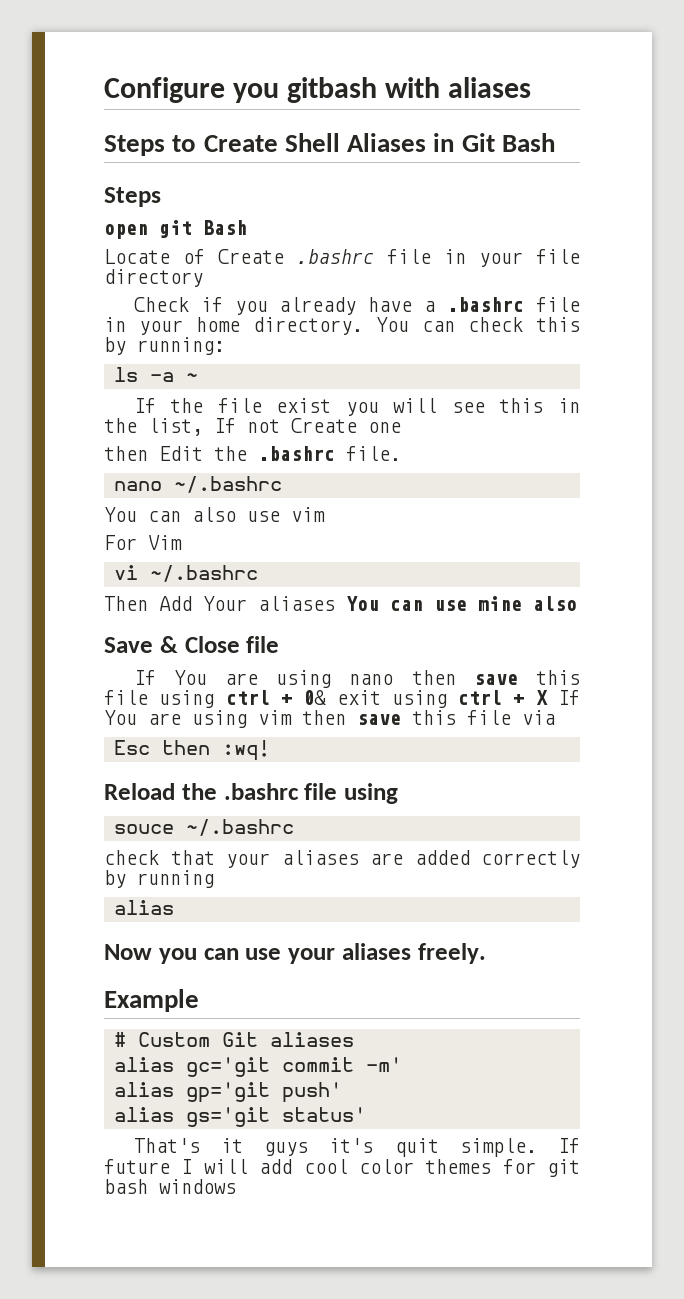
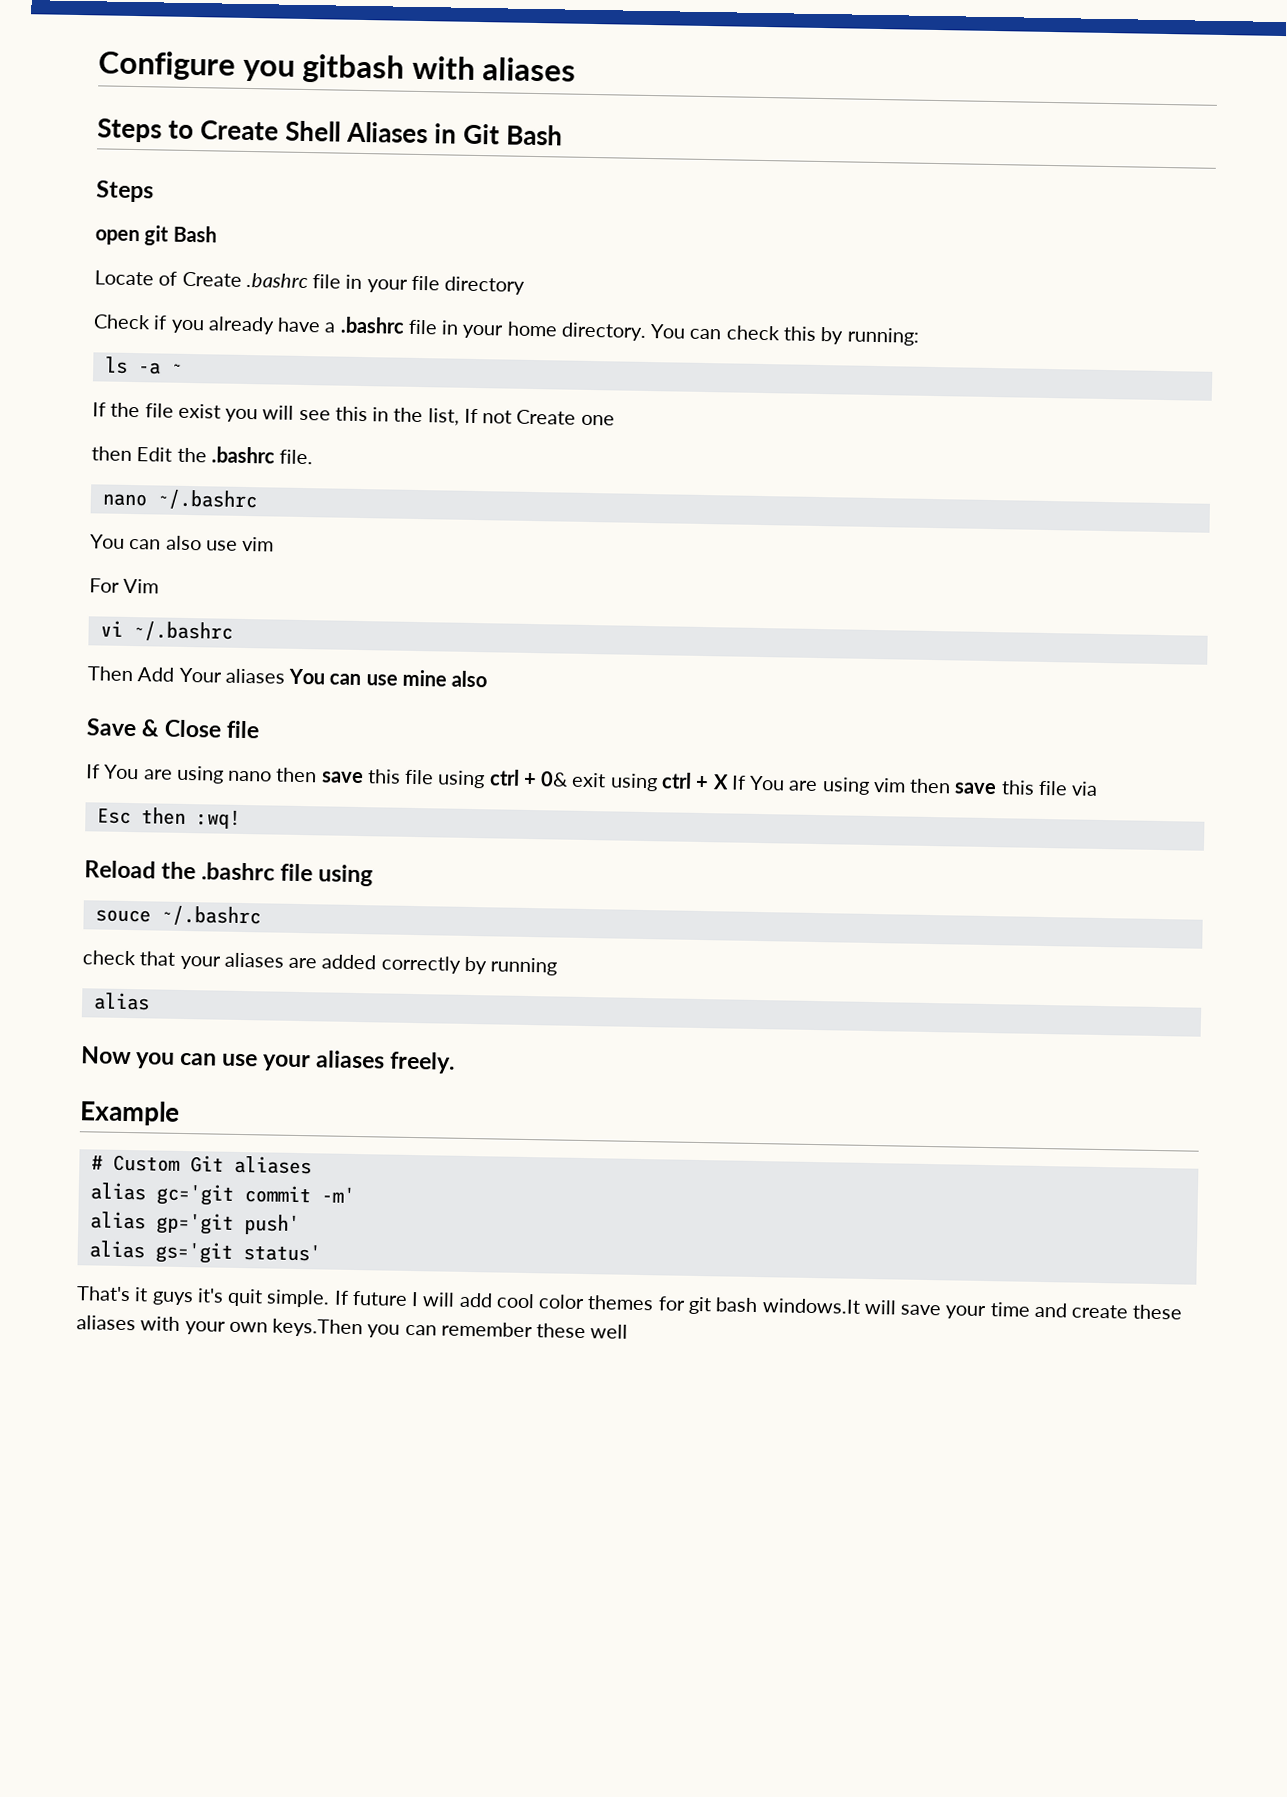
- If future I will add cool color themes for git bash windows
+ If future I will add cool color themes for git bash windows.It will save your time and create these aliases with your own keys.Then you can remember these well

